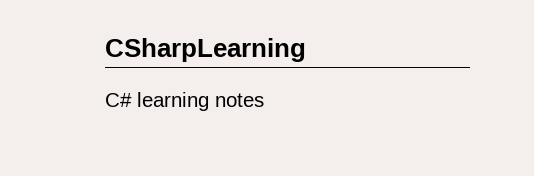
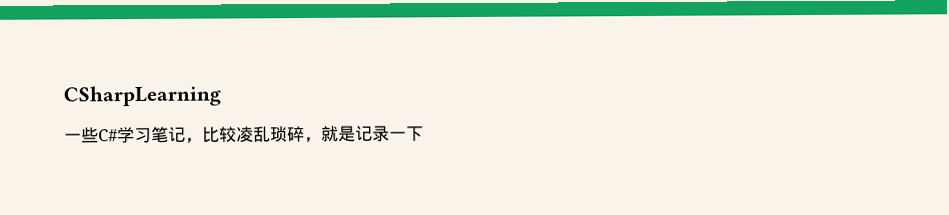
- C# learning notes
+ 一些C#学习笔记，比较凌乱琐碎，就是记录一下

